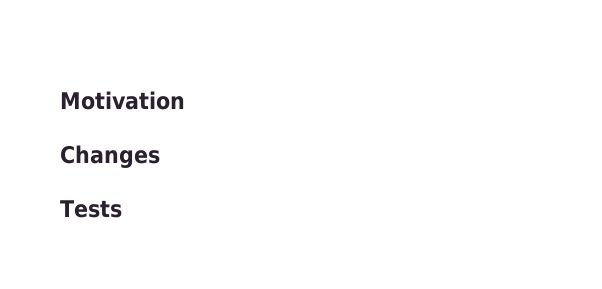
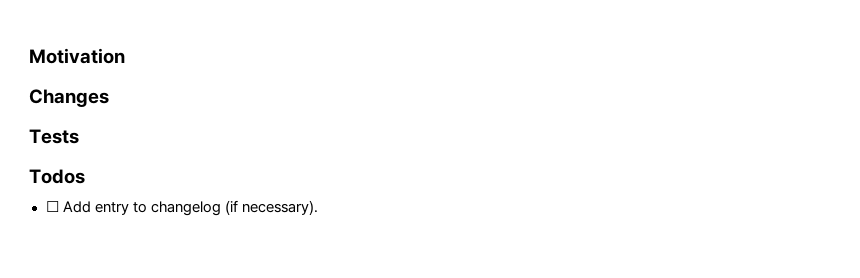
+ Todos
+ ☐ Add entry to changelog (if necessary).

